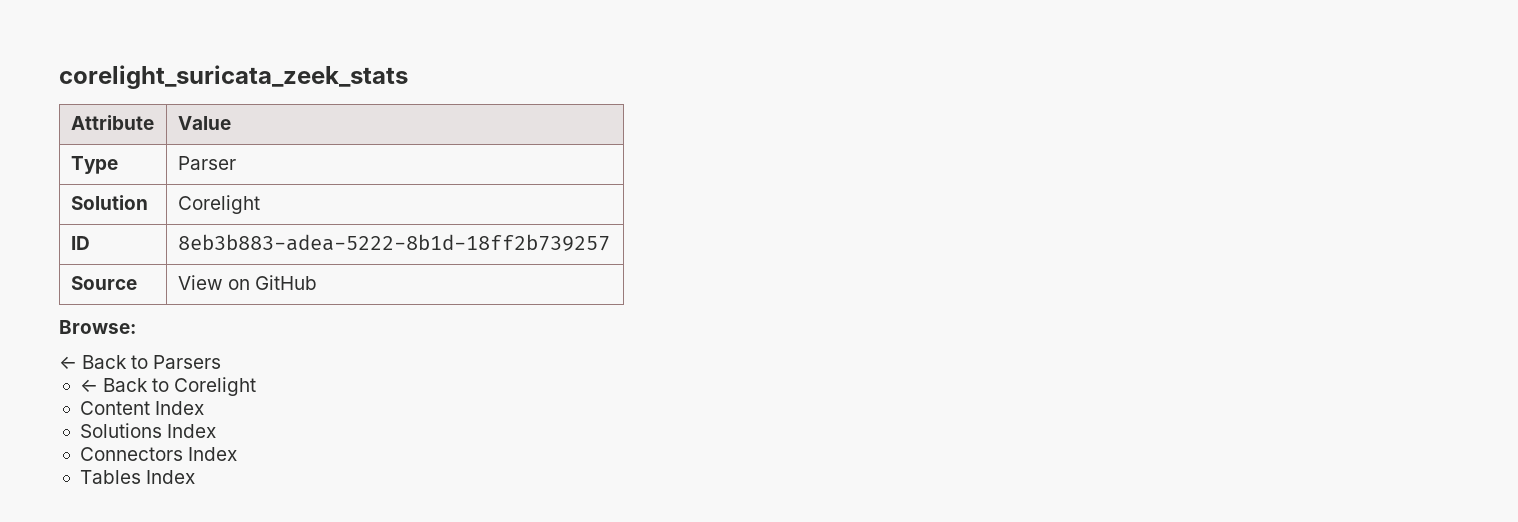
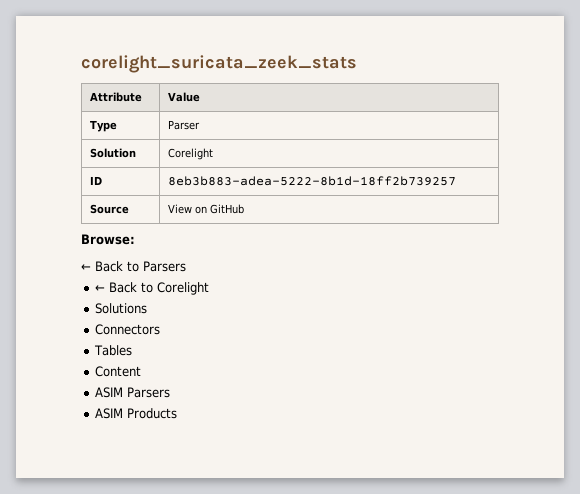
- Content Index
- Solutions Index
+ Solutions
- Connectors Index
+ Connectors
- Tables Index
+ Tables
+ Content
+ ASIM Parsers
+ ASIM Products

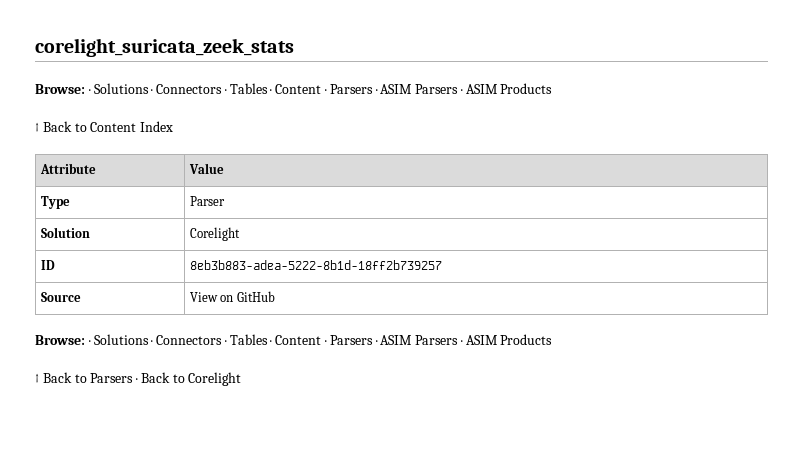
  corelight_suricata_zeek_stats
+ Browse: · Solutions · Connectors · Tables · Content · Parsers · ASIM Parsers · ASIM Products
+ ↑ Back to Content Index
  Source | View on GitHub
- Browse:
- ← Back to Parsers
- ← Back to Corelight
+ Browse: · Solutions · Connectors · Tables · Content · Parsers · ASIM Parsers · ASIM Products
+ ↑ Back to Parsers · Back to Corelight
- Solutions
- Connectors
- Tables
- Content
- ASIM Parsers
- ASIM Products

